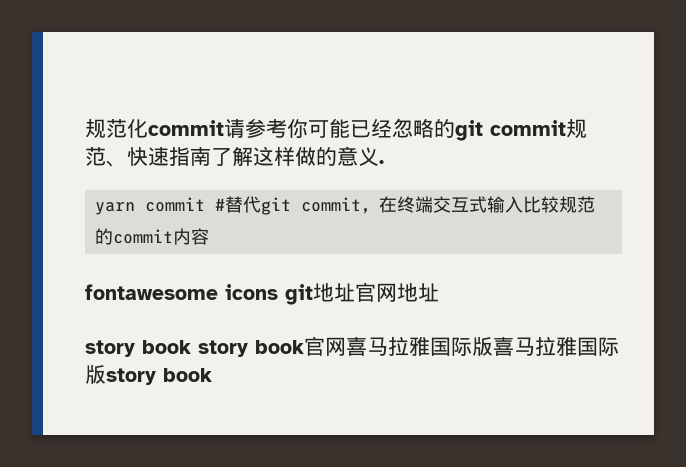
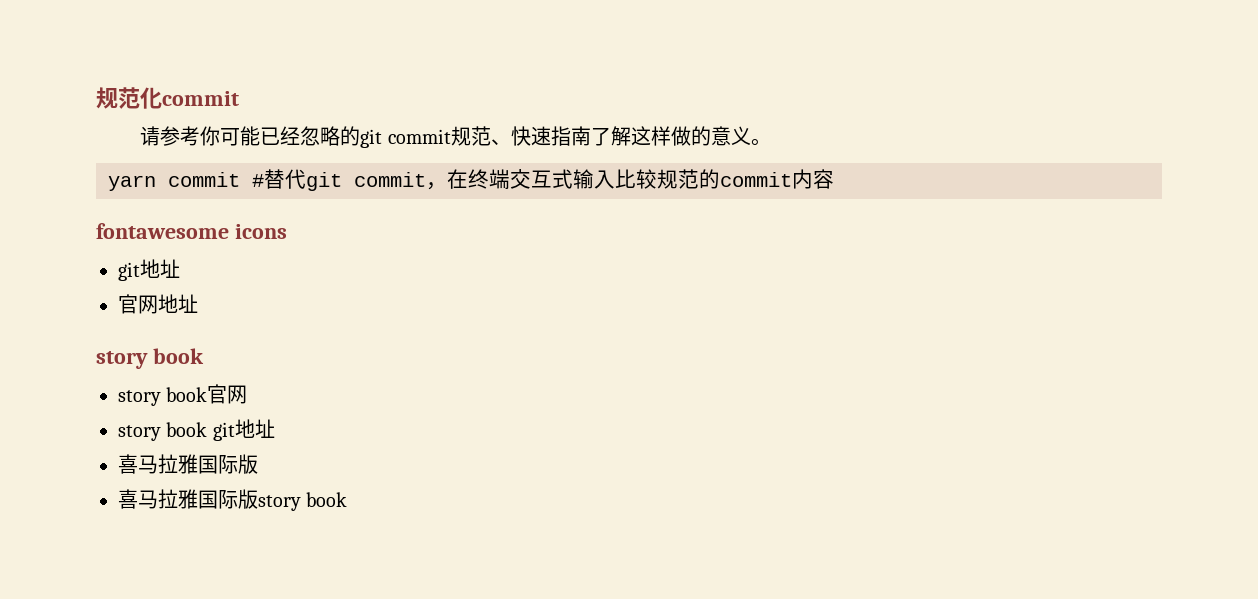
- 规范化commit请参考你可能已经忽略的git commit规范、快速指南了解这样做的意义.
+ 规范化commit
+ 请参考你可能已经忽略的git commit规范、快速指南了解这样做的意义。
- fontawesome icons git地址官网地址
- story book story book官网喜马拉雅国际版喜马拉雅国际版story book
+ fontawesome icons
+ git地址
+ 官网地址
+ story book
+ story book官网
+ story book git地址
+ 喜马拉雅国际版
+ 喜马拉雅国际版story book

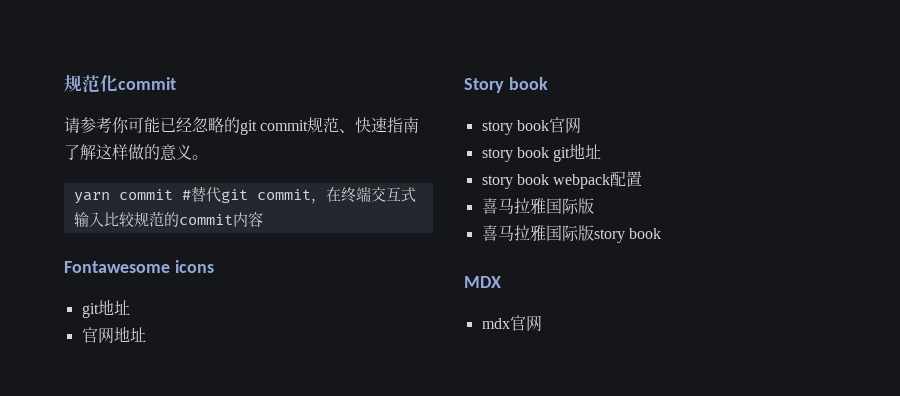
- fontawesome icons
+ Fontawesome icons
  官网地址
- story book
+ Story book
+ story book webpack配置
+ MDX
+ mdx官网

